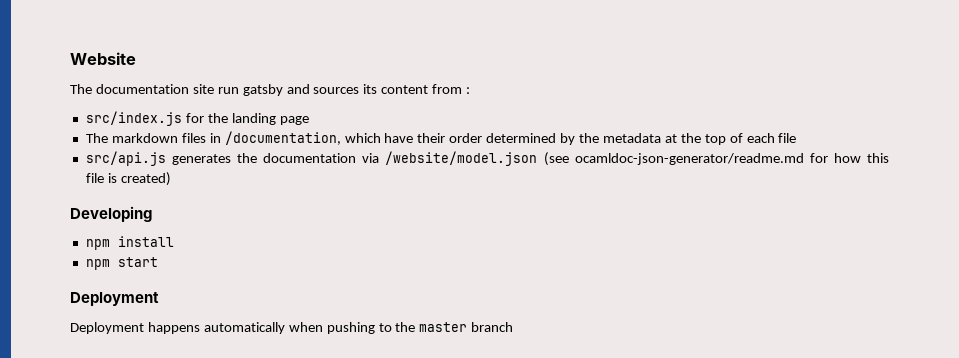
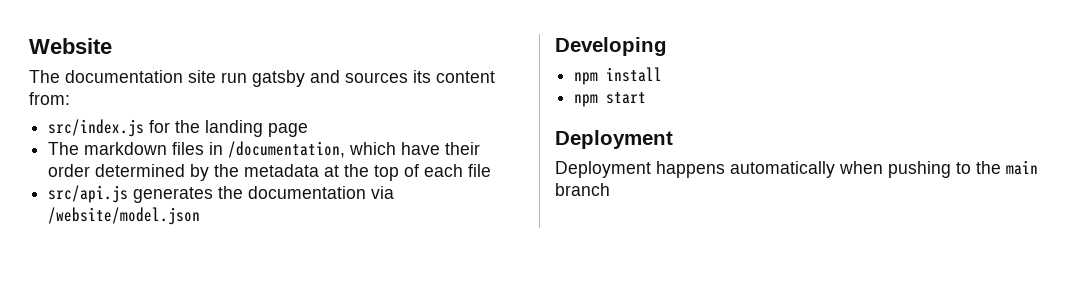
- The documentation site run gatsby and sources its content from :
+ The documentation site run gatsby and sources its content from:
- src/api.js generates the documentation via /website/model.json (see ocamldoc-json-generator/readme.md for how this file is created)
+ src/api.js generates the documentation via /website/model.json
- Deployment happens automatically when pushing to the master branch
+ Deployment happens automatically when pushing to the main branch

